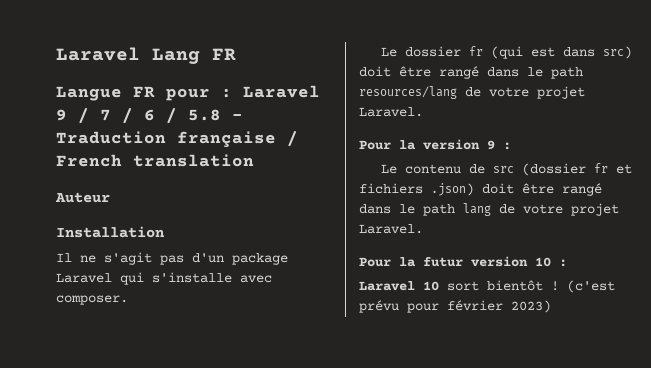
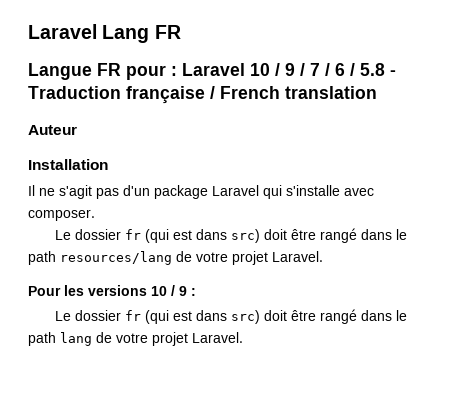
- Langue FR pour : Laravel 9 / 7 / 6 / 5.8 - Traduction française / French translation
+ Langue FR pour : Laravel 10 / 9 / 7 / 6 / 5.8 - Traduction française / French translation
- Pour la version 9 :
+ Pour les versions 10 / 9 :
- Le contenu de src (dossier fr et fichiers .json) doit être rangé dans le path lang de votre projet Laravel.
+ Le dossier fr (qui est dans src) doit être rangé dans le path lang de votre projet Laravel.
- Pour la futur version 10 :
- Laravel 10 sort bientôt ! (c'est prévu pour février 2023)

